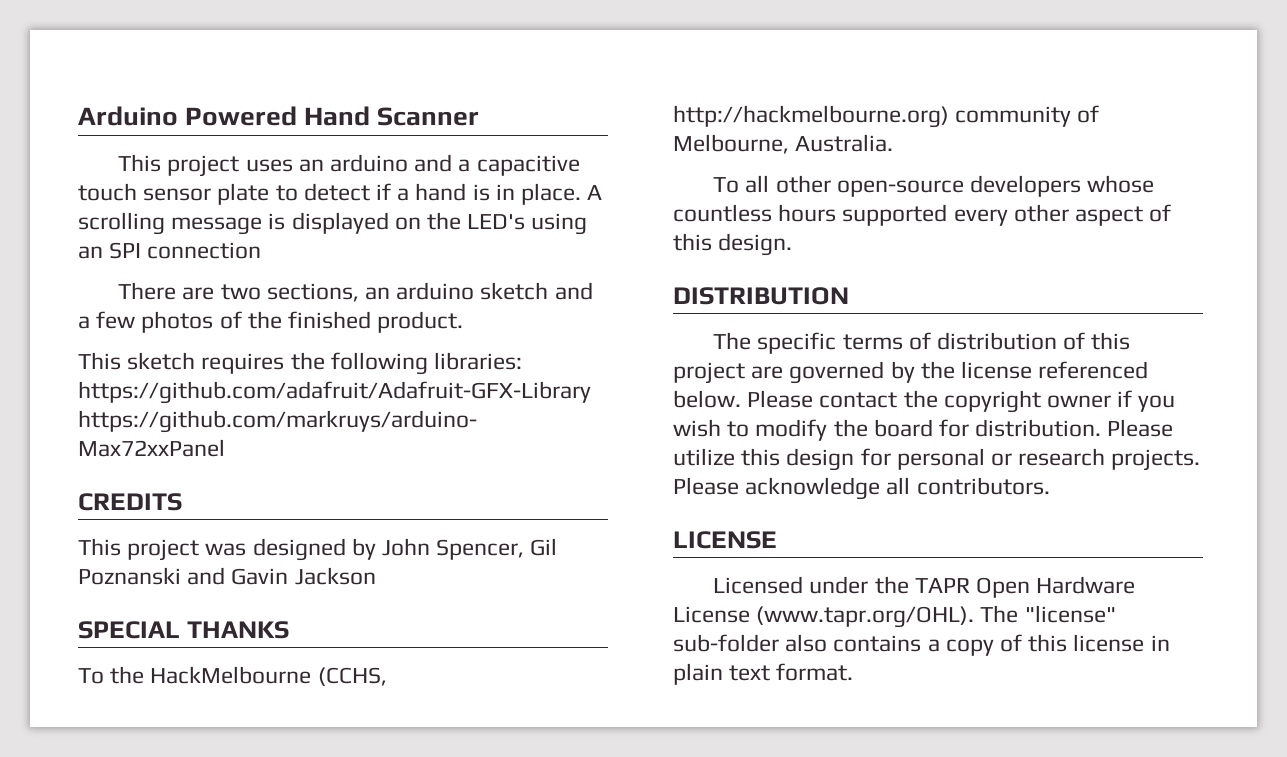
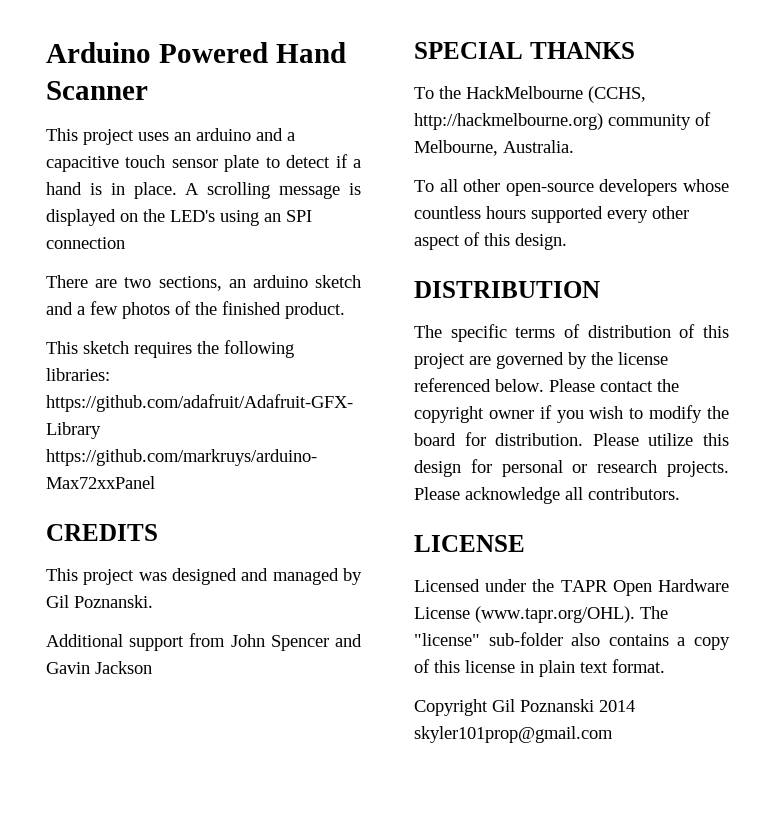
- This project was designed by John Spencer, Gil Poznanski and Gavin Jackson
+ This project was designed and managed by Gil Poznanski.
+ Additional support from John Spencer and Gavin Jackson
+ Copyright Gil Poznanski 2014 skyler101prop@gmail.com

